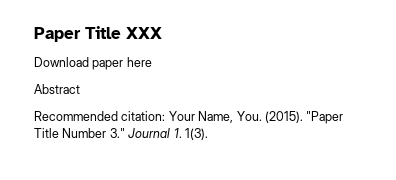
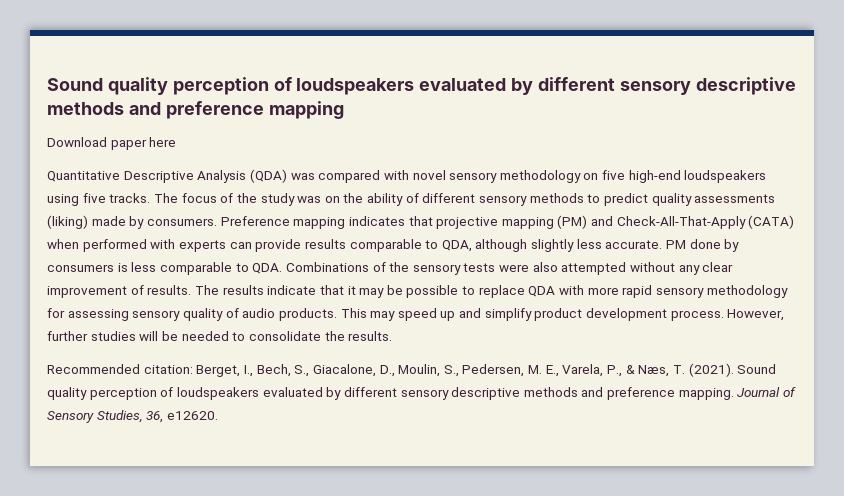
- Paper Title XXX
+ Sound quality perception of loudspeakers evaluated by different sensory descriptive methods and preference mapping
  Download paper here
- Abstract
- Recommended citation: Your Name, You. (2015). "Paper Title Number 3." Journal 1. 1(3).
+ Quantitative Descriptive Analysis (QDA) was compared with novel sensory methodology on five high-end loudspeakers using five tracks. The focus of the study was on the ability of different sensory methods to predict quality assessments (liking) made by consumers. Preference mapping indicates that projective mapping (PM) and Check-All-That-Apply (CATA) when performed with experts can provide results comparable to QDA, although slightly less accurate. PM done by consumers is less comparable to QDA. Combinations of the sensory tests were also attempted without any clear improvement of results. The results indicate that it may be possible to replace QDA with more rapid sensory methodology for assessing sensory quality of audio products. This may speed up and simplify product development process. However, further studies will be needed to consolidate the results.
+ Recommended citation: Berget, I., Bech, S., Giacalone, D., Moulin, S., Pedersen, M. E., Varela, P., & Næs, T. (2021). Sound quality perception of loudspeakers evaluated by different sensory descriptive methods and preference mapping. Journal of Sensory Studies, 36, e12620.

